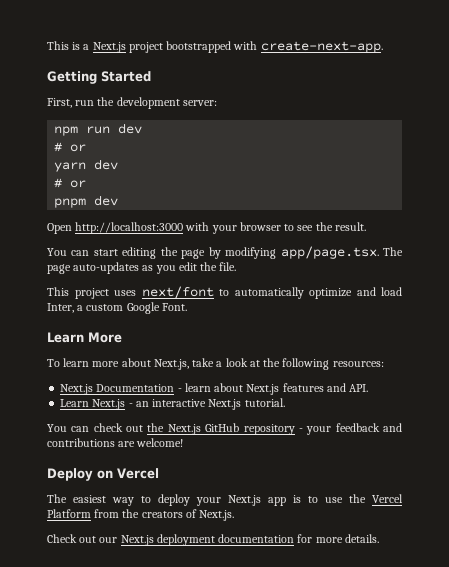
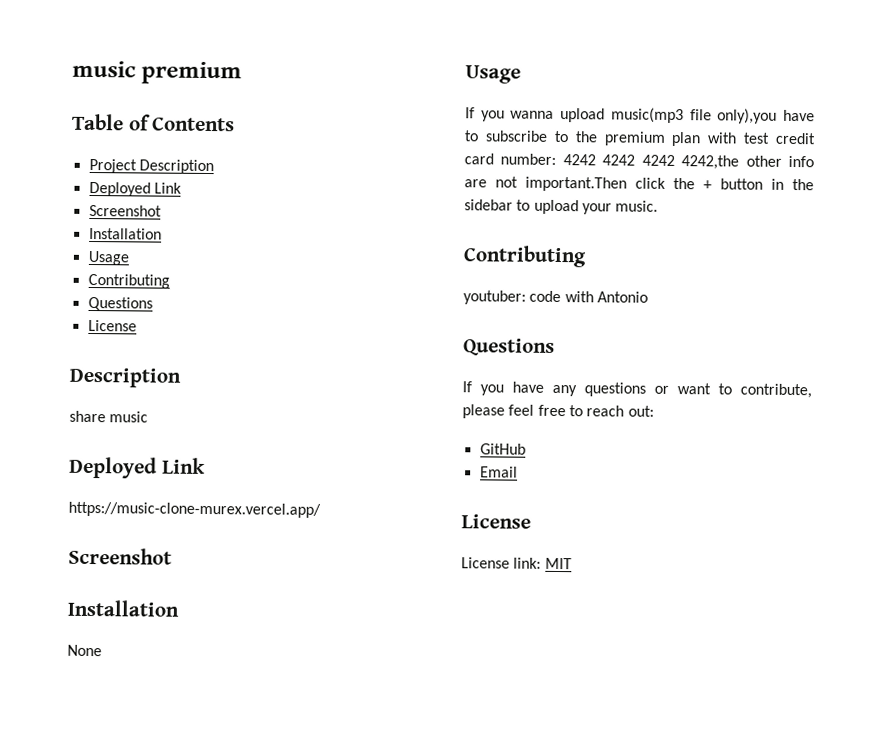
- This is a Next.js project bootstrapped with create-next-app.
- Getting Started
- First, run the development server:
- npm run dev
- # or
- yarn dev
- # or
- pnpm dev
- Open http://localhost:3000 with your browser to see the result.
- You can start editing the page by modifying app/page.tsx. The page auto-updates as you edit the file.
- This project uses next/font to automatically optimize and load Inter, a custom Google Font.
- Learn More
- To learn more about Next.js, take a look at the following resources:
- Next.js Documentation - learn about Next.js features and API.
- Learn Next.js - an interactive Next.js tutorial.
- You can check out the Next.js GitHub repository - your feedback and contributions are welcome!
- Deploy on Vercel
- The easiest way to deploy your Next.js app is to use the Vercel Platform from the creators of Next.js.
- Check out our Next.js deployment documentation for more details.
+ music premium
+ Table of Contents
+ Project Description
+ Deployed Link
+ Screenshot
+ Installation
+ Usage
+ Contributing
+ Questions
+ License
+ Description
+ share music
+ Deployed Link
+ https://music-clone-murex.vercel.app/
+ Screenshot
+ Installation
+ None
+ Usage
+ If you wanna upload music(mp3 file only),you have to subscribe to the premium plan with test credit card number: 4242 4242 4242 4242,the other info are not important.Then click the + button in the sidebar to upload your music.
+ Contributing
+ youtuber: code with Antonio
+ Questions
+ If you have any questions or want to contribute, please feel free to reach out:
+ GitHub
+ Email
+ License
+ License link: MIT

